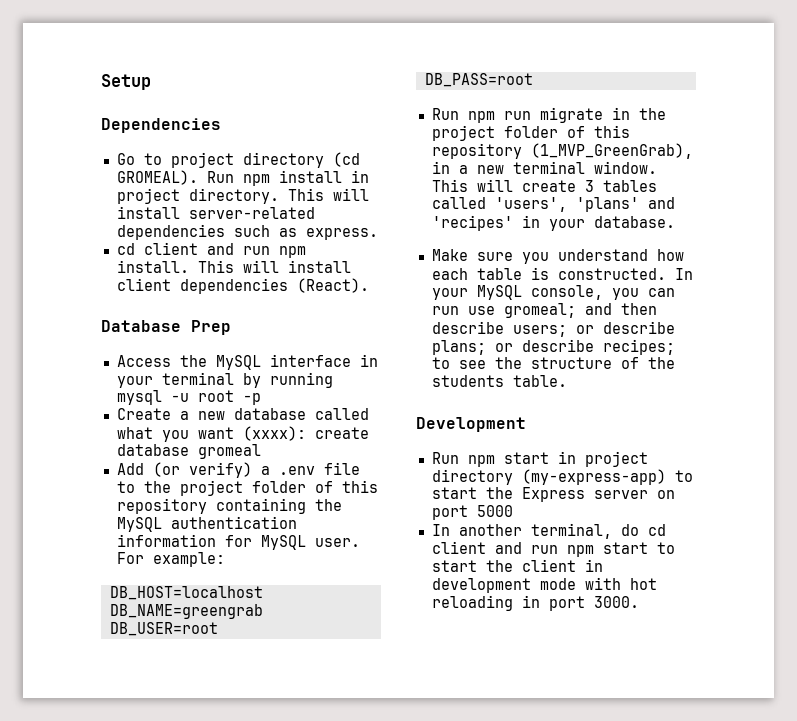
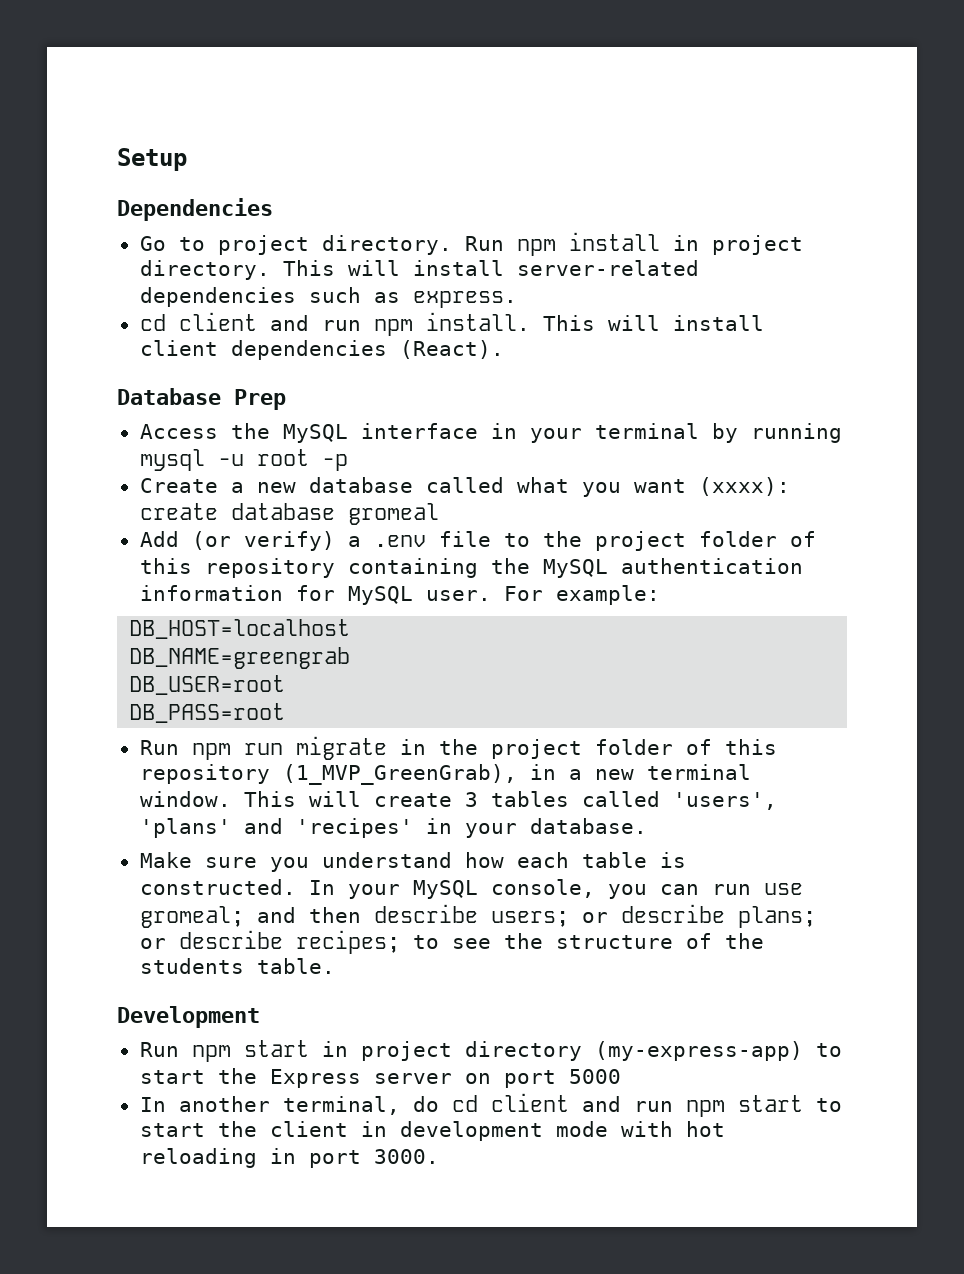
- Go to project directory (cd GROMEAL).
+ Go to project directory.

